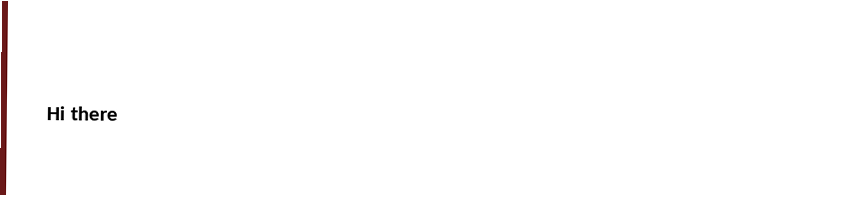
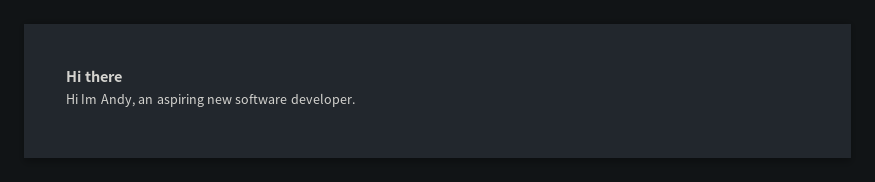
+ Hi Im Andy, an aspiring new software developer.

